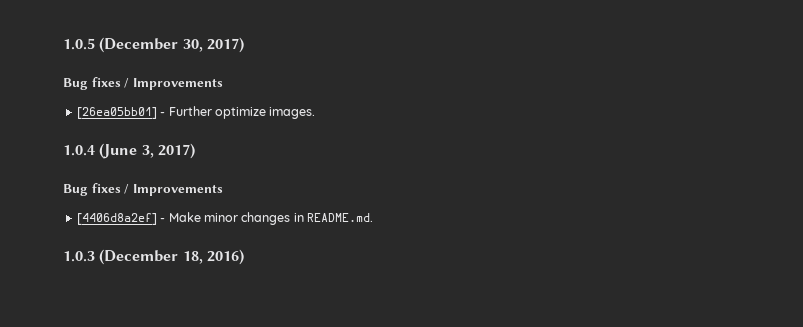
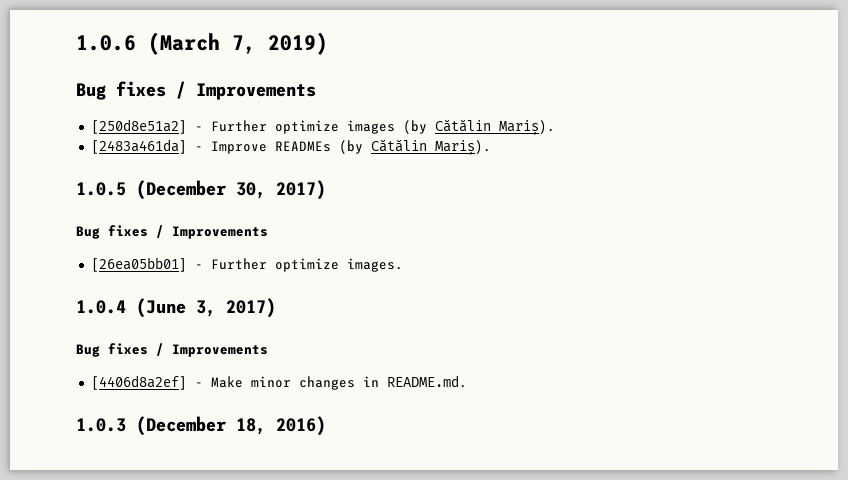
+ 1.0.6 (March 7, 2019)
+ Bug fixes / Improvements
+ [250d8e51a2] - Further optimize images (by Cătălin Mariș).
+ [2483a461da] - Improve READMEs (by Cătălin Mariș).

